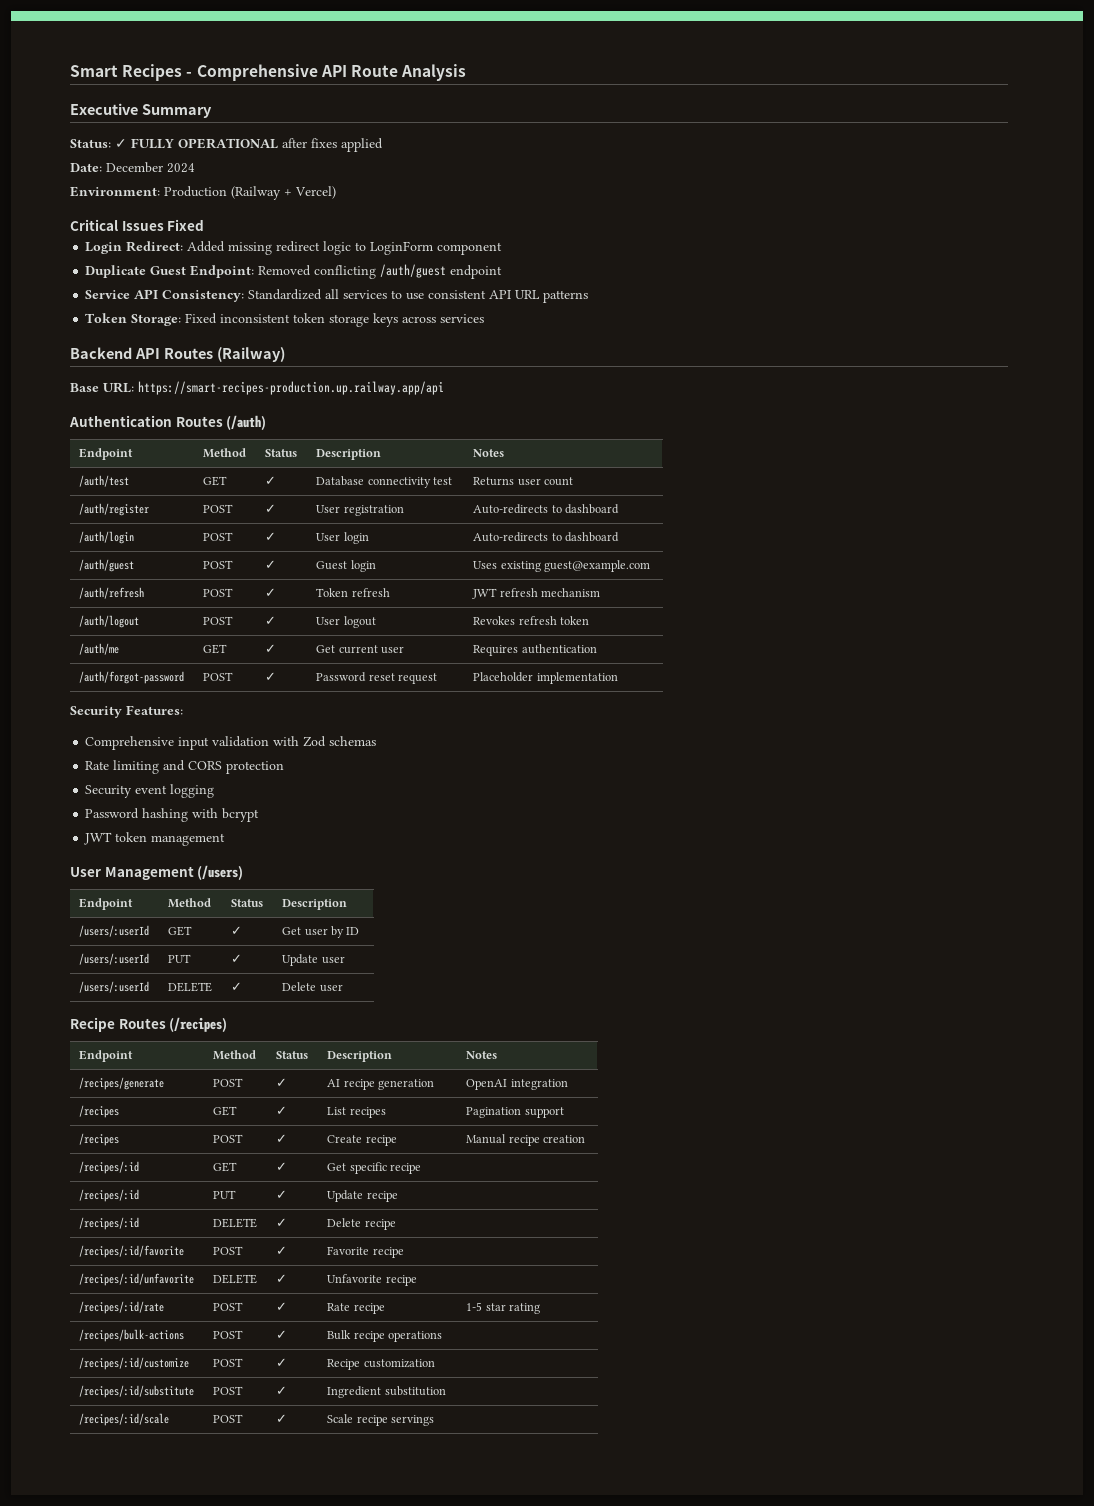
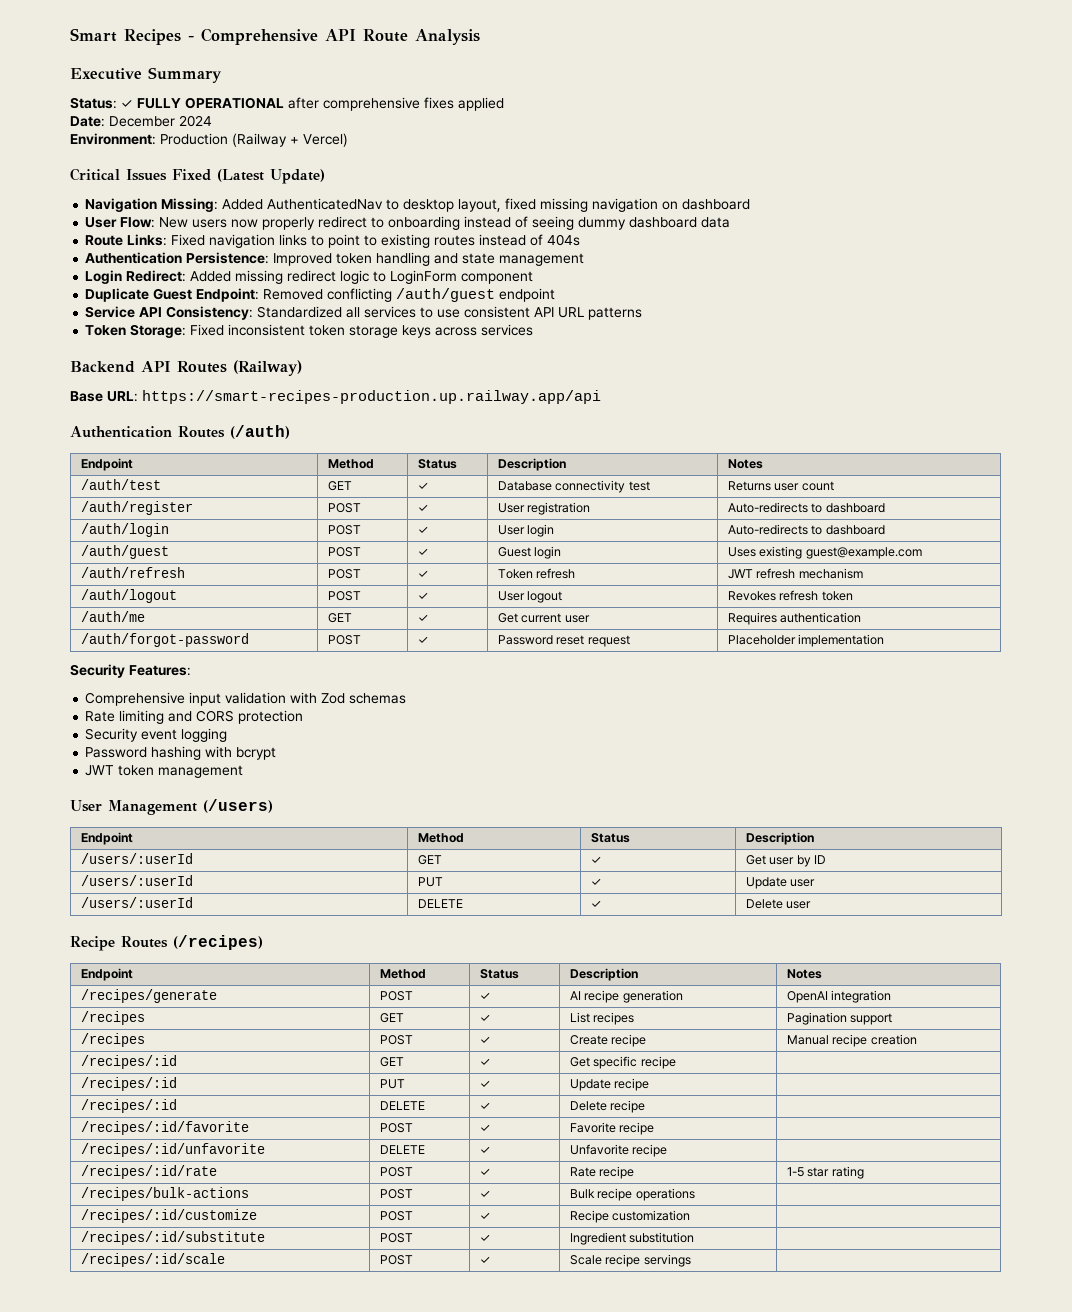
- Status: ✓ FULLY OPERATIONAL after fixes applied
+ Status: ✓ FULLY OPERATIONAL after comprehensive fixes applied
- Critical Issues Fixed
+ Critical Issues Fixed (Latest Update)
+ Navigation Missing: Added AuthenticatedNav to desktop layout, fixed missing navigation on dashboard
+ User Flow: New users now properly redirect to onboarding instead of seeing dummy dashboard data
+ Route Links: Fixed navigation links to point to existing routes instead of 404s
+ Authentication Persistence: Improved token handling and state management

